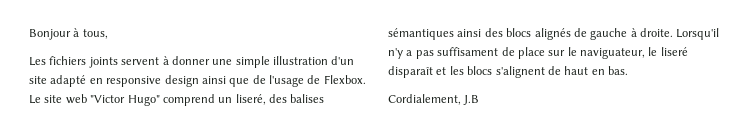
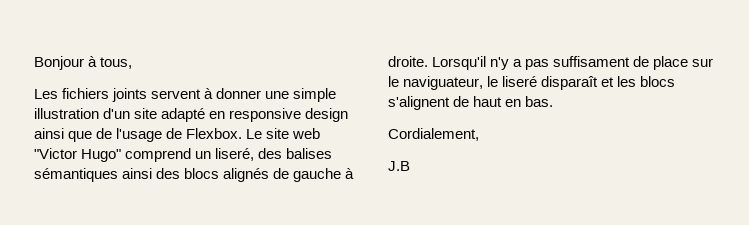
- Cordialement, J.B
+ Cordialement,
+ J.B

